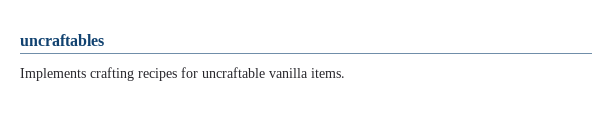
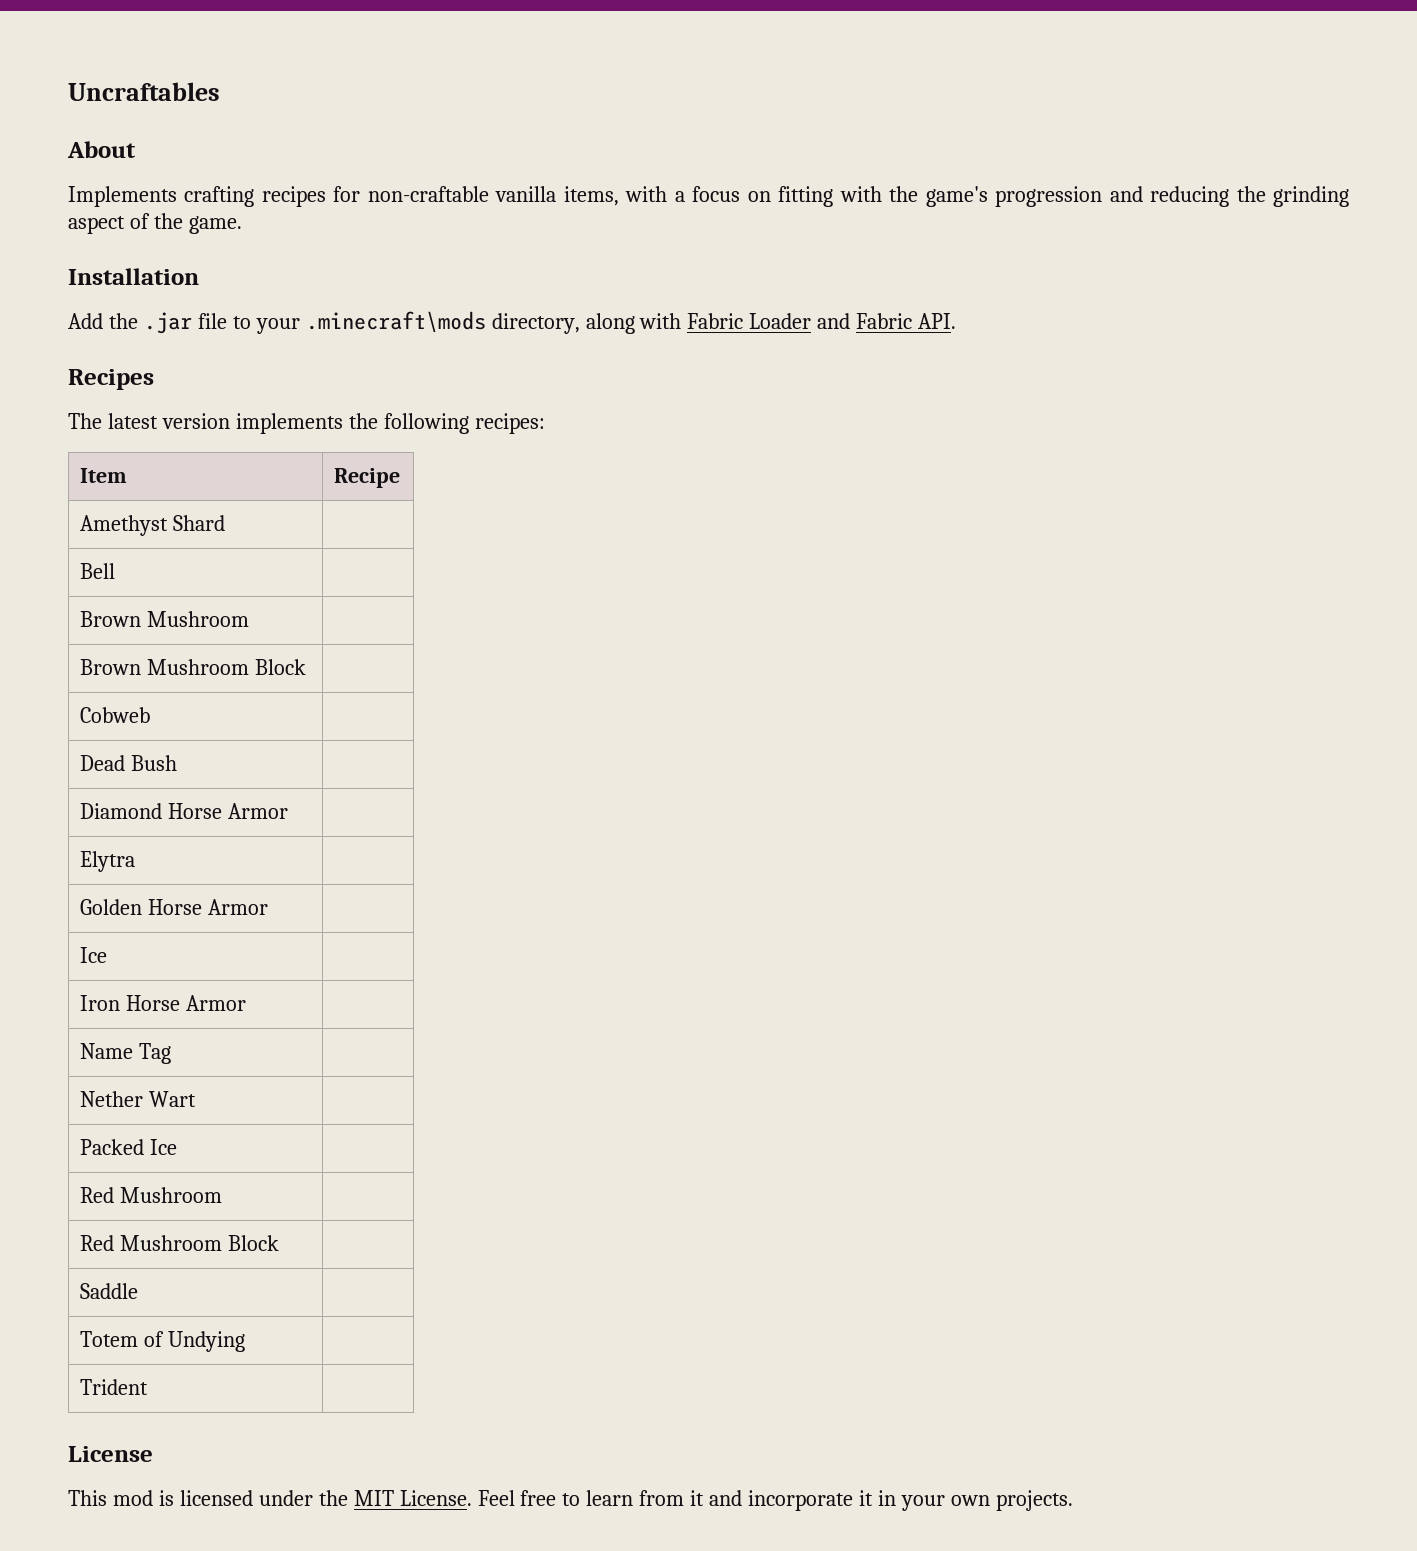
- uncraftables
+ Uncraftables
+ About
- Implements crafting recipes for uncraftable vanilla items.
+ Implements crafting recipes for non-craftable vanilla items, with a focus on fitting with the game's progression and reducing the grinding aspect of the game.
+ Installation
+ Add the .jar file to your .minecraft\mods directory, along with Fabric Loader and Fabric API.
+ Recipes
+ The latest version implements the following recipes:
+ Item | Recipe
+ Amethyst Shard |
+ Bell |
+ Brown Mushroom |
+ Brown Mushroom Block |
+ Cobweb |
+ Dead Bush |
+ Diamond Horse Armor |
+ Elytra |
+ Golden Horse Armor |
+ Ice |
+ Iron Horse Armor |
+ Name Tag |
+ Nether Wart |
+ Packed Ice |
+ Red Mushroom |
+ Red Mushroom Block |
+ Saddle |
+ Totem of Undying |
+ Trident |
+ License
+ This mod is licensed under the MIT License. Feel free to learn from it and incorporate it in your own projects.

